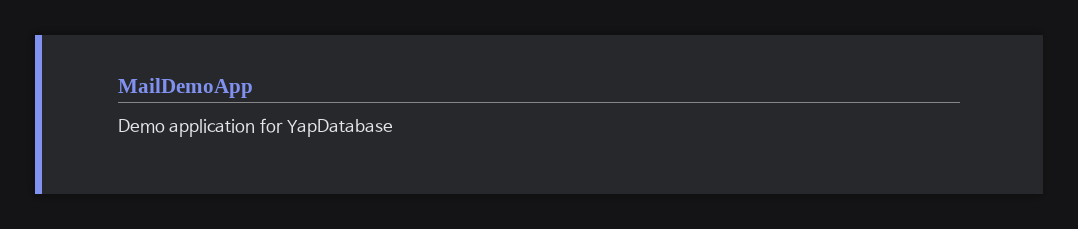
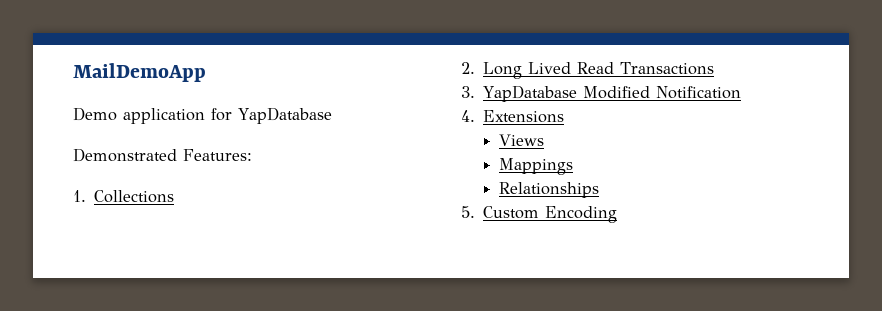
+ Demonstrated Features:
+ 1. Collections
+ 2. Long Lived Read Transactions
+ 3. YapDatabase Modified Notification
+ 4. Extensions
+ Views
+ Mappings
+ Relationships
+ 5. Custom Encoding

